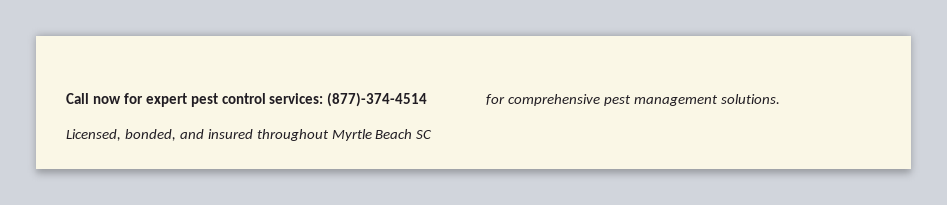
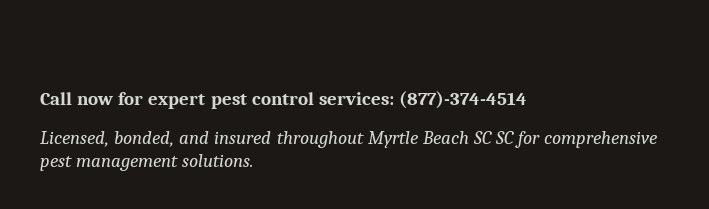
- Licensed, bonded, and insured throughout Myrtle Beach SC for comprehensive pest management solutions.
+ Licensed, bonded, and insured throughout Myrtle Beach SC SC for comprehensive pest management solutions.

